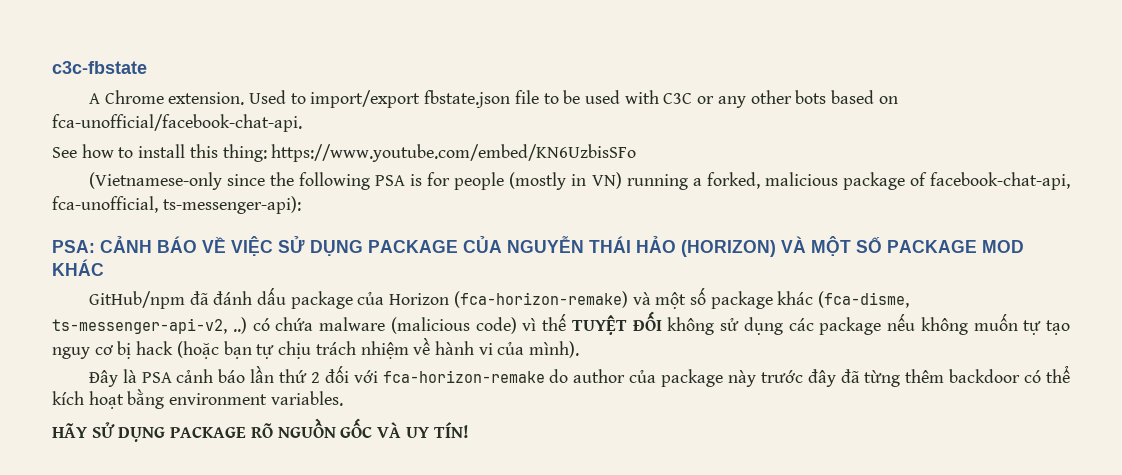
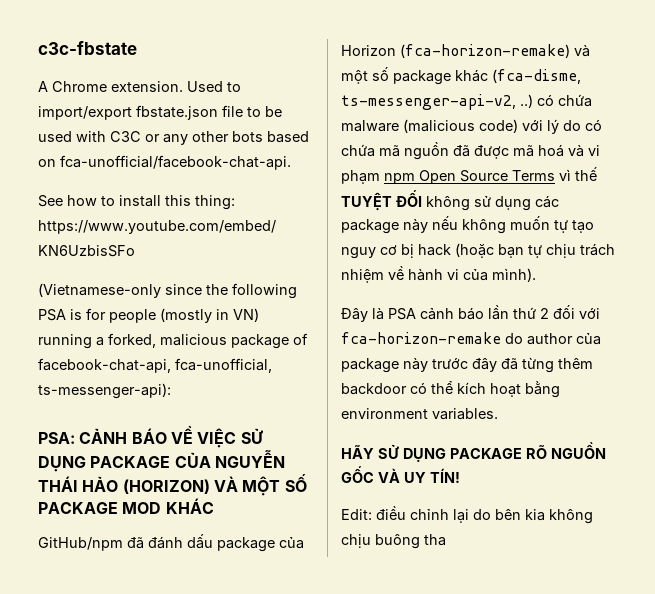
- GitHub/npm đã đánh dấu package của Horizon (fca-horizon-remake) và một số package khác (fca-disme, ts-messenger-api-v2, ..) có chứa malware (malicious code) vì thế TUYỆT ĐỐI không sử dụng các package nếu không muốn tự tạo nguy cơ bị hack (hoặc bạn tự chịu trách nhiệm về hành vi của mình).
+ GitHub/npm đã đánh dấu package của Horizon (fca-horizon-remake) và một số package khác (fca-disme, ts-messenger-api-v2, ..) có chứa malware (malicious code) với lý do có chứa mã nguồn đã được mã hoá và vi phạm npm Open Source Terms vì thế TUYỆT ĐỐI không sử dụng các package này nếu không muốn tự tạo nguy cơ bị hack (hoặc bạn tự chịu trách nhiệm về hành vi của mình).
+ Edit: điều chỉnh lại do bên kia không chịu buông tha

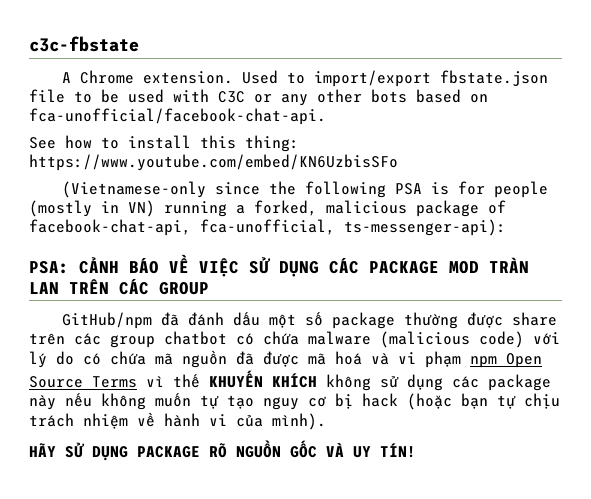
- PSA: CẢNH BÁO VỀ VIỆC SỬ DỤNG PACKAGE CỦA NGUYỄN THÁI HẢO (HORIZON) VÀ MỘT SỐ PACKAGE MOD KHÁC
- GitHub/npm đã đánh dấu package của Horizon (fca-horizon-remake) và một số package khác (fca-disme, ts-messenger-api-v2, ..) có chứa malware (malicious code) với lý do có chứa mã nguồn đã được mã hoá và vi phạm npm Open Source Terms vì thế TUYỆT ĐỐI không sử dụng các package này nếu không muốn tự tạo nguy cơ bị hack (hoặc bạn tự chịu trách nhiệm về hành vi của mình).
+ PSA: CẢNH BÁO VỀ VIỆC SỬ DỤNG CÁC PACKAGE MOD TRÀN LAN TRÊN CÁC GROUP
+ GitHub/npm đã đánh dấu một số package thường được share trên các group chatbot có chứa malware (malicious code) với lý do có chứa mã nguồn đã được mã hoá và vi phạm npm Open Source Terms vì thế KHUYẾN KHÍCH không sử dụng các package này nếu không muốn tự tạo nguy cơ bị hack (hoặc bạn tự chịu trách nhiệm về hành vi của mình).
- Đây là PSA cảnh báo lần thứ 2 đối với fca-horizon-remake do author của package này trước đây đã từng thêm backdoor có thể kích hoạt bằng environment variables.
- Edit: điều chỉnh lại do bên kia không chịu buông tha

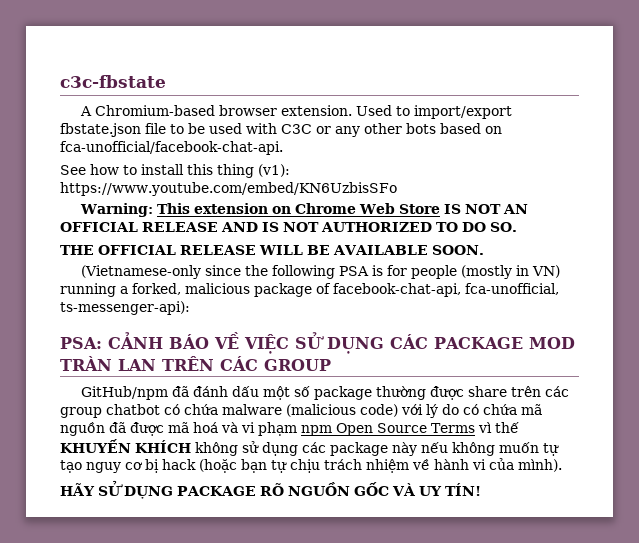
- A Chrome extension.
+ A Chromium-based browser extension.
- See how to install this thing: https://www.youtube.com/embed/KN6UzbisSFo
+ See how to install this thing (v1): https://www.youtube.com/embed/KN6UzbisSFo
+ Warning: This extension on Chrome Web Store IS NOT AN OFFICIAL RELEASE AND IS NOT AUTHORIZED TO DO SO.
+ THE OFFICIAL RELEASE WILL BE AVAILABLE SOON.

